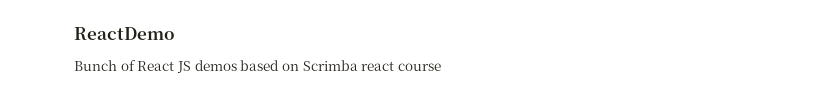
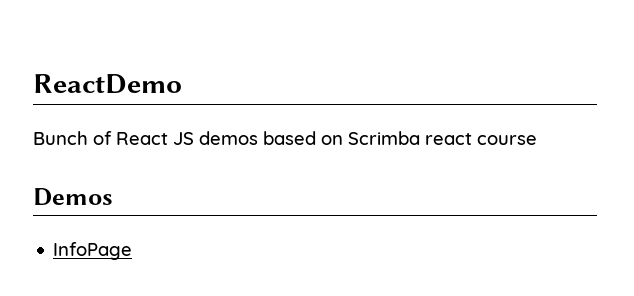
+ Demos
+ InfoPage

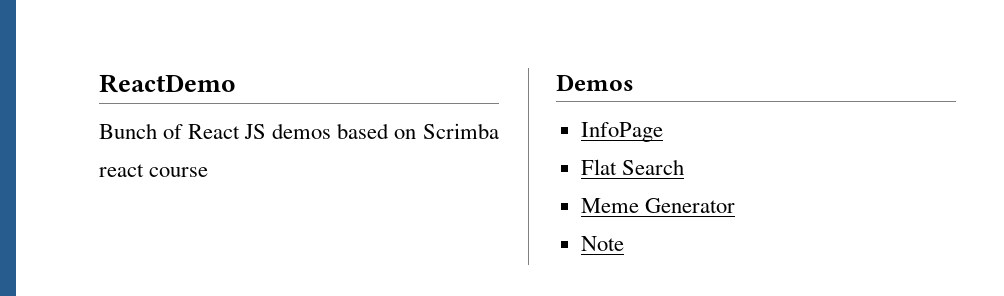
+ Flat Search
+ Meme Generator
+ Note

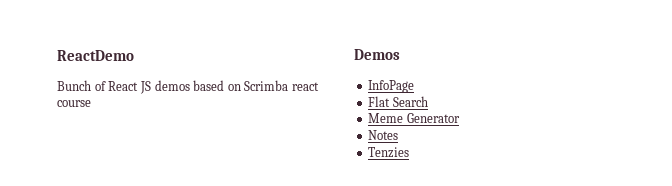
- Note
+ Notes
+ Tenzies

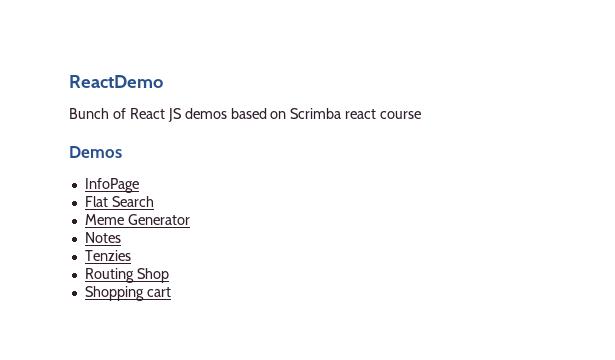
+ Routing Shop
+ Shopping cart

